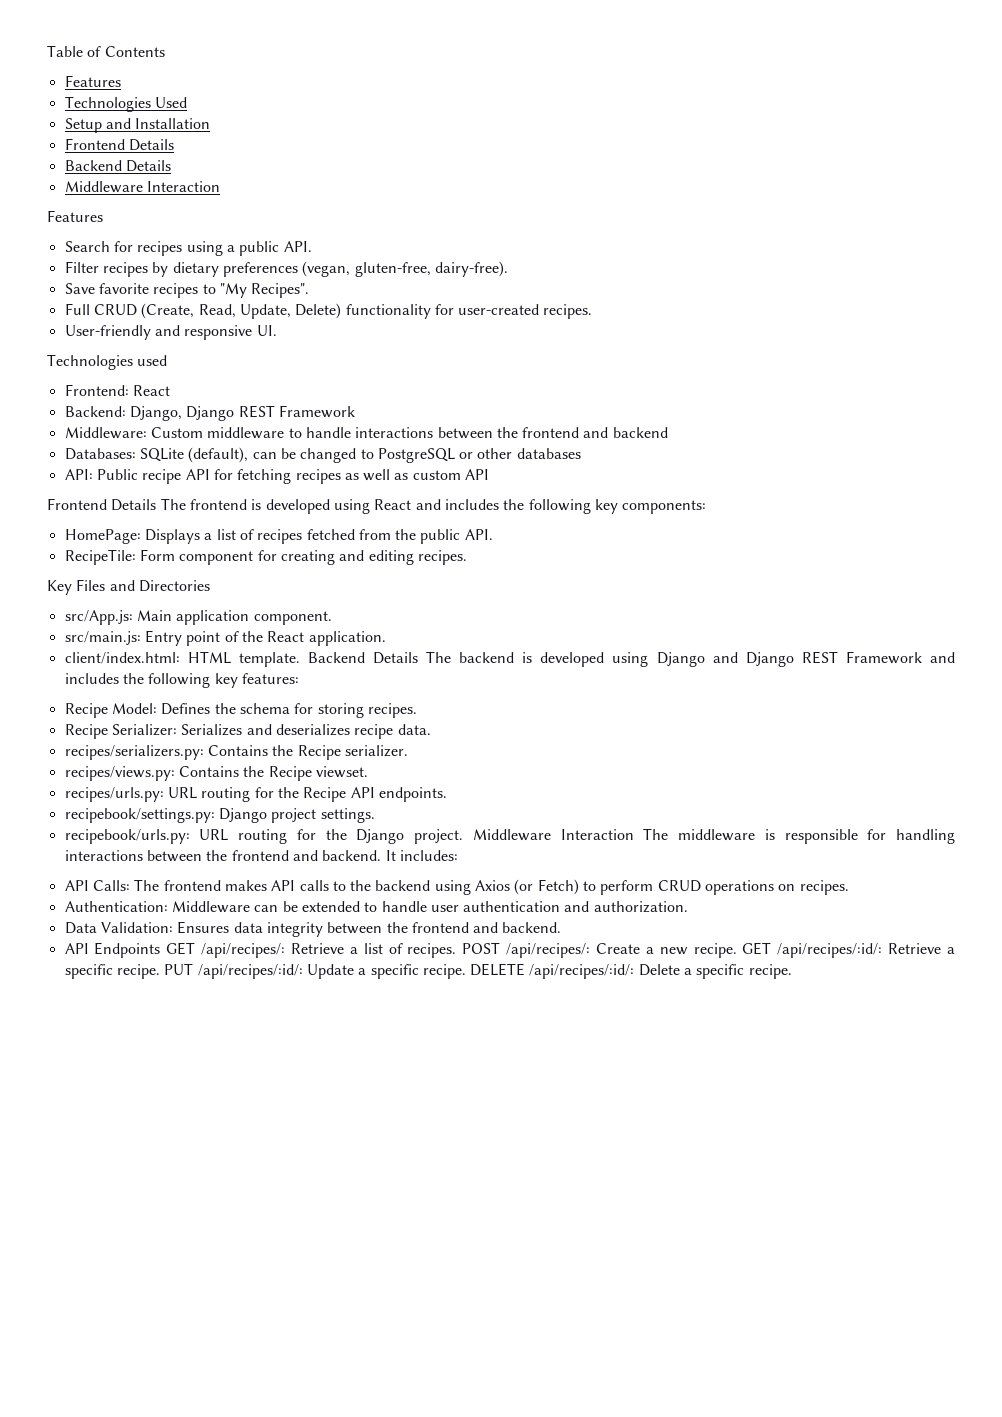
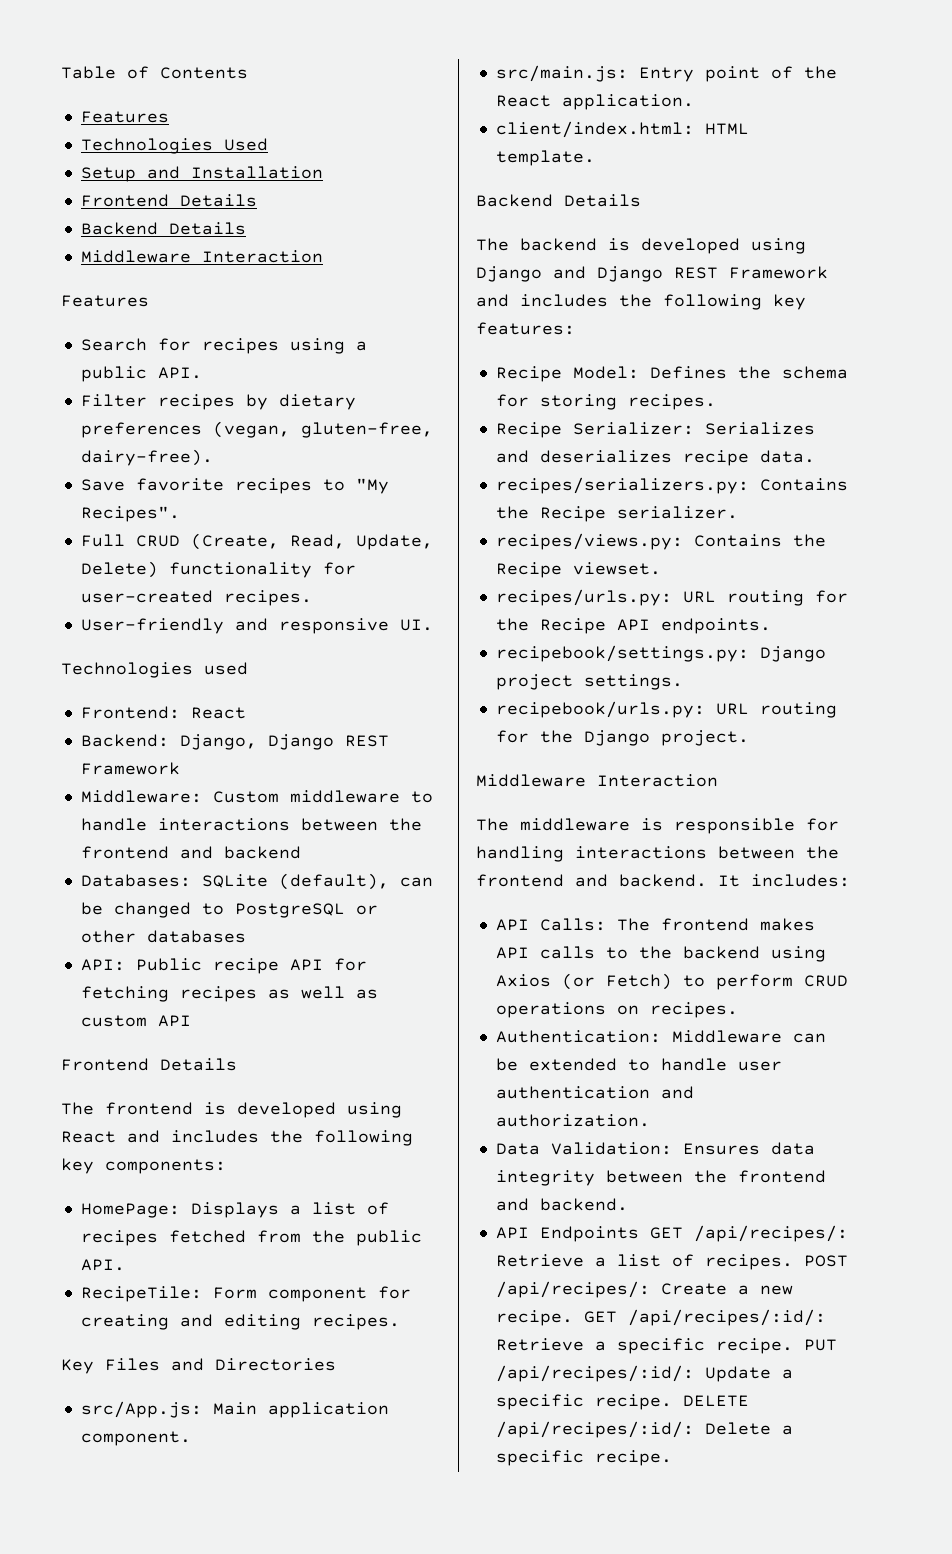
  API: Public recipe API for fetching recipes as well as custom API
- Frontend Details The frontend is developed using React and includes the following key components:
+ Frontend Details
+ The frontend is developed using React and includes the following key components:
- client/index.html: HTML template. Backend Details The backend is developed using Django and Django REST Framework and includes the following key features:
+ client/index.html: HTML template.
+ Backend Details
+ The backend is developed using Django and Django REST Framework and includes the following key features:
- recipebook/urls.py: URL routing for the Django project. Middleware Interaction The middleware is responsible for handling interactions between the frontend and backend.
+ recipebook/urls.py: URL routing for the Django project.
+ Middleware Interaction
+ The middleware is responsible for handling interactions between the frontend and backend.

